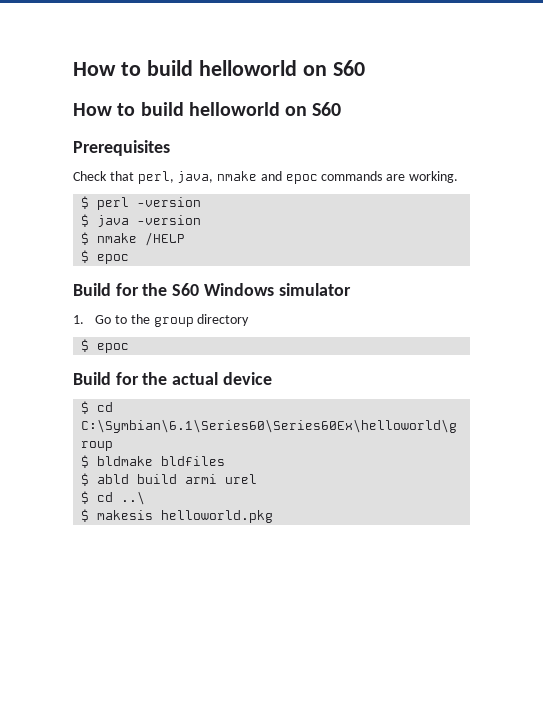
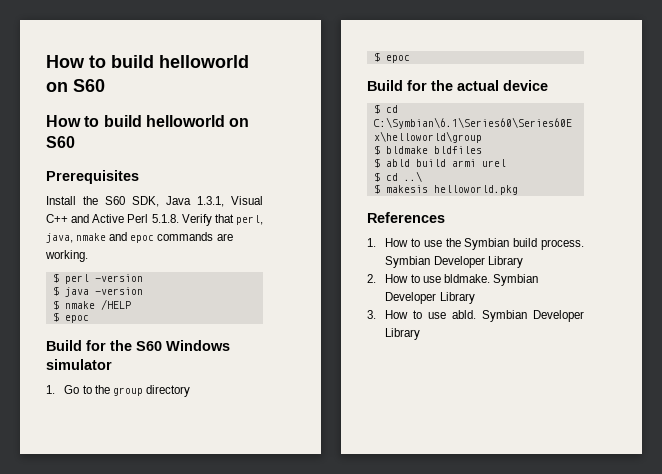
- Check that perl, java, nmake and epoc commands are working.
+ Install the S60 SDK, Java 1.3.1, Visual C++ and Active Perl 5.1.8. Verify that perl, java, nmake and epoc commands are working.
+ References
+ 1. How to use the Symbian build process. Symbian Developer Library
+ 2. How to use bldmake. Symbian Developer Library
+ 3. How to use abld. Symbian Developer Library

